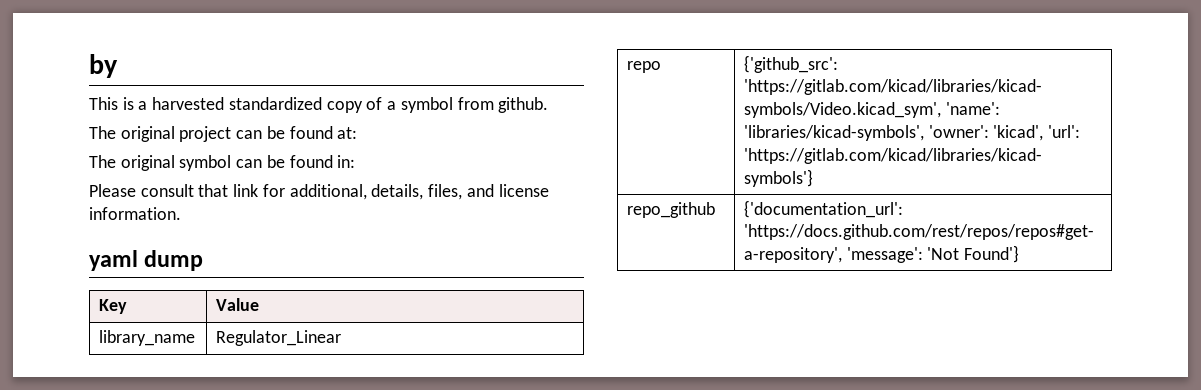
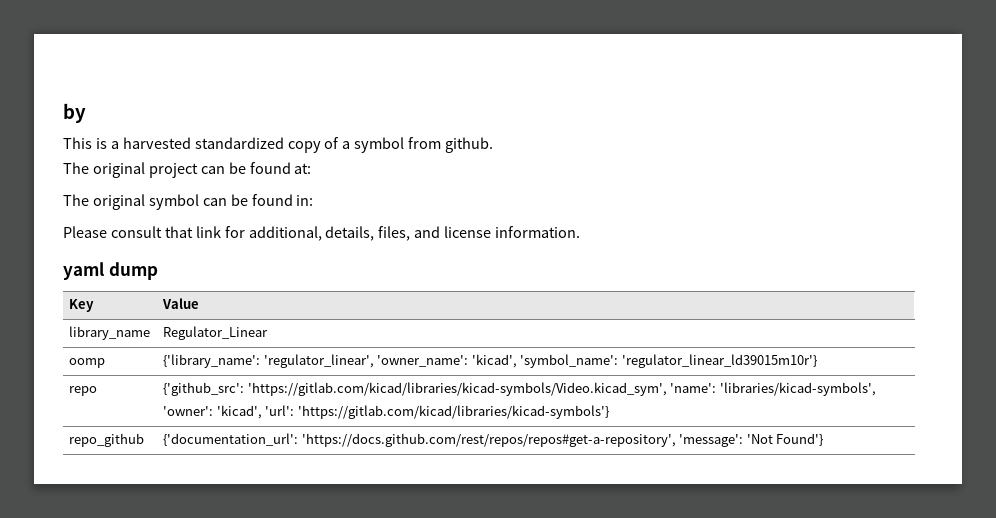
+ oomp | {'library_name': 'regulator_linear', 'owner_name': 'kicad', 'symbol_name': 'regulator_linear_ld39015m10r'}

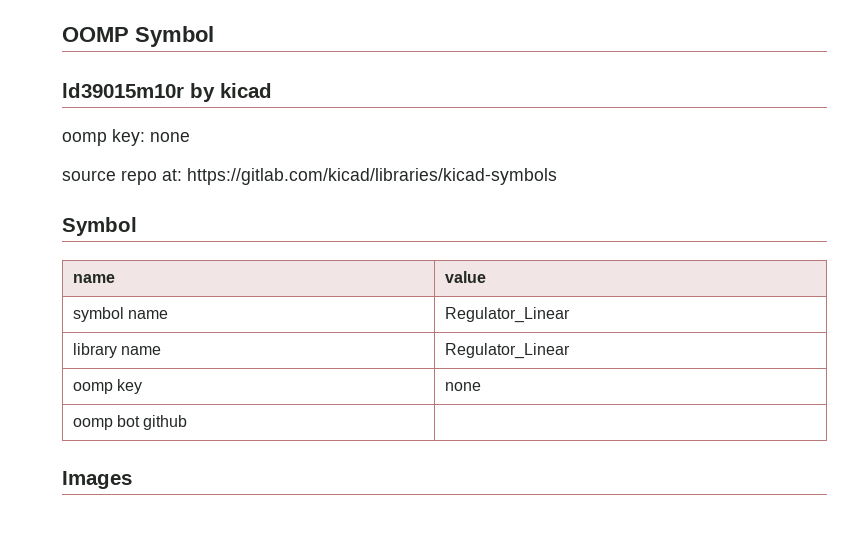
- by
- This is a harvested standardized copy of a symbol from github.
- The original project can be found at:
- The original symbol can be found in:
- Please consult that link for additional, details, files, and license information.
- yaml dump
- Key | Value
- library_name | Regulator_Linear
- oomp | {'library_name': 'regulator_linear', 'owner_name': 'kicad', 'symbol_name': 'regulator_linear_ld39015m10r'}
- repo | {'github_src': 'https://gitlab.com/kicad/libraries/kicad-symbols/Video.kicad_sym', 'name': 'libraries/kicad-symbols', 'owner': 'kicad', 'url': 'https://gitlab.com/kicad/libraries/kicad-symbols'}
- repo_github | {'documentation_url': 'https://docs.github.com/rest/repos/repos#get-a-repository', 'message': 'Not Found'}
+ OOMP Symbol
+ ld39015m10r by kicad
+ oomp key: none
+ source repo at: https://gitlab.com/kicad/libraries/kicad-symbols
+ Symbol
+ name | value
+ symbol name | Regulator_Linear
+ library name | Regulator_Linear
+ oomp key | none
+ oomp bot github |
+ Images

